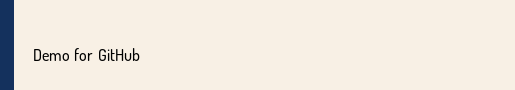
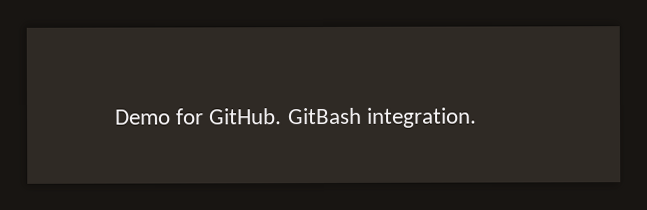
- Demo for GitHub
+ Demo for GitHub. GitBash integration.

